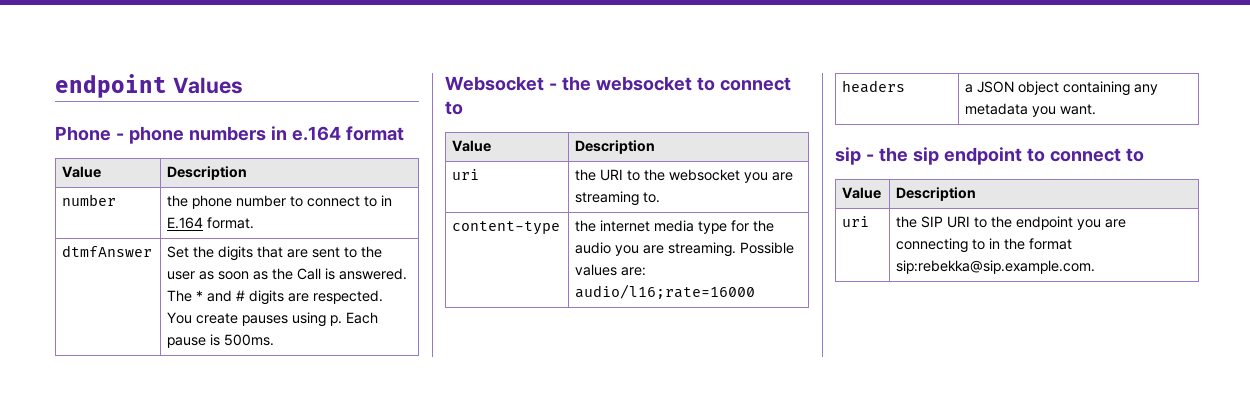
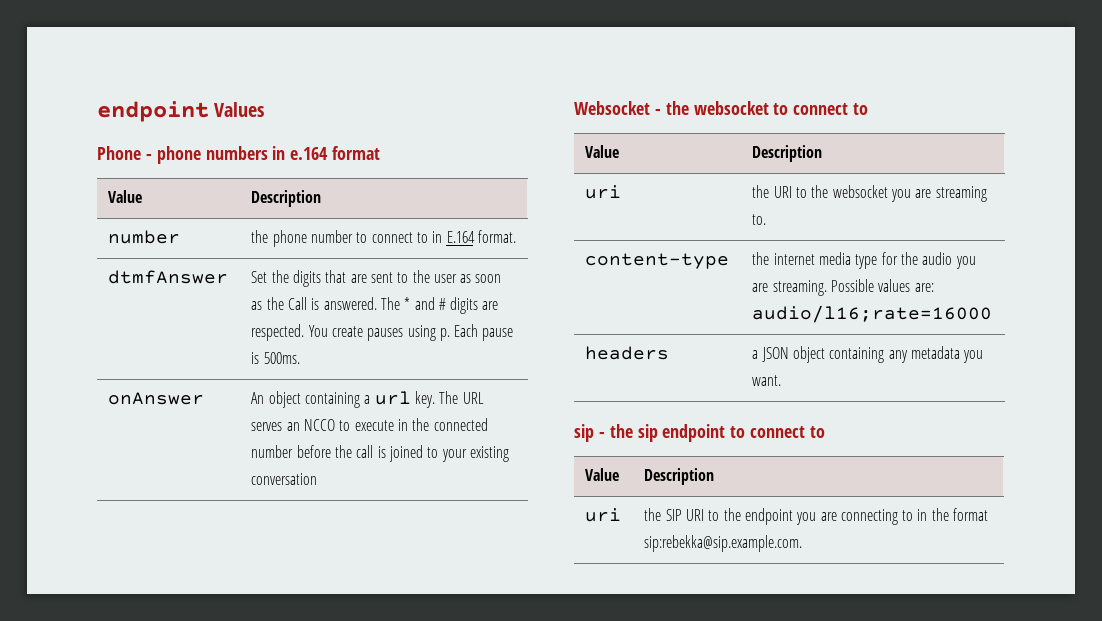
+ onAnswer | An object containing a url key. The URL serves an NCCO to execute in the connected number before the call is joined to your existing conversation

